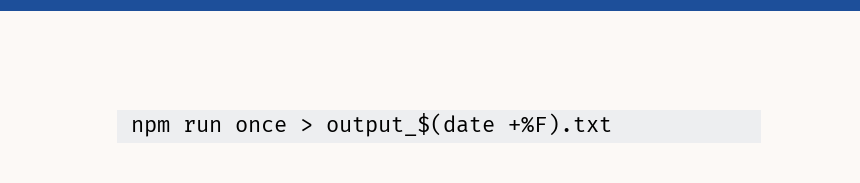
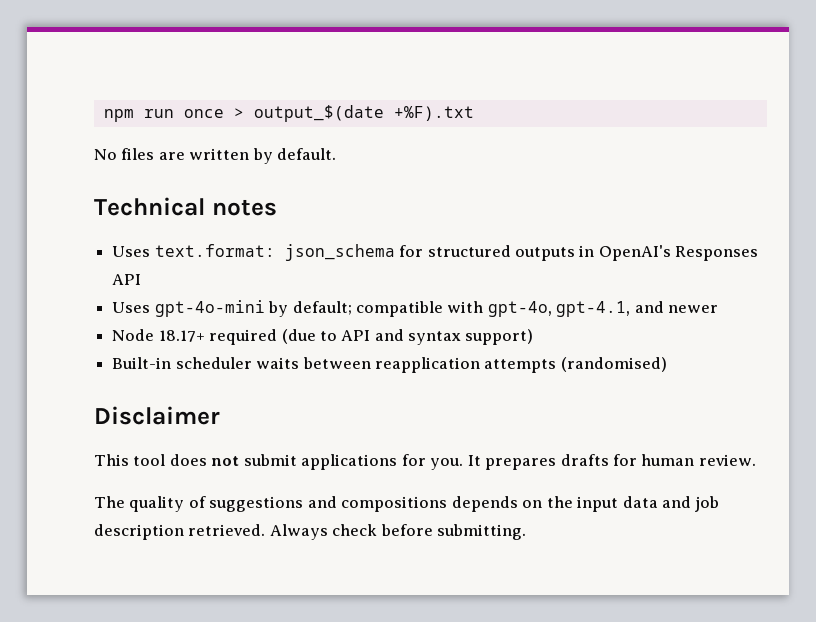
+ No files are written by default.
+ Technical notes
+ Uses text.format: json_schema for structured outputs in OpenAI's Responses API
+ Uses gpt-4o-mini by default; compatible with gpt-4o, gpt-4.1, and newer
+ Node 18.17+ required (due to API and syntax support)
+ Built-in scheduler waits between reapplication attempts (randomised)
+ Disclaimer
+ This tool does not submit applications for you. It prepares drafts for human review.
+ The quality of suggestions and compositions depends on the input data and job description retrieved. Always check before submitting.

